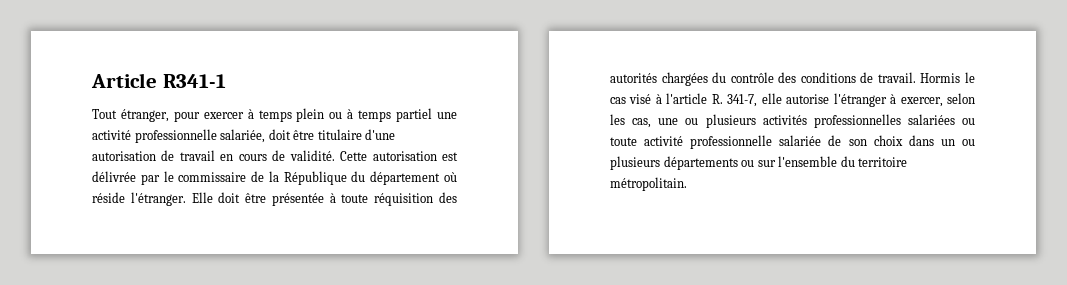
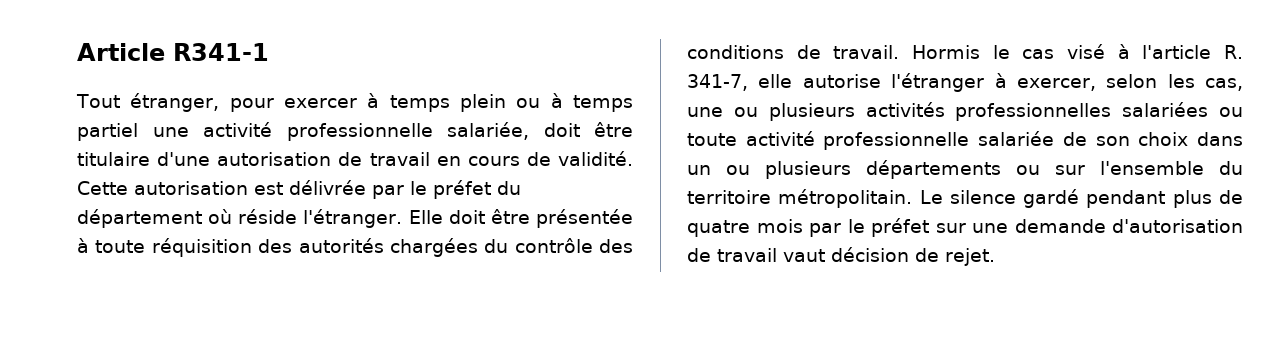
- Cette autorisation est délivrée par le commissaire de la République du département où réside l'étranger.
+ Cette autorisation est délivrée par le préfet du département où réside l'étranger.
+ Le silence gardé pendant plus de quatre mois par le préfet sur une demande d'autorisation de travail vaut décision de rejet.

